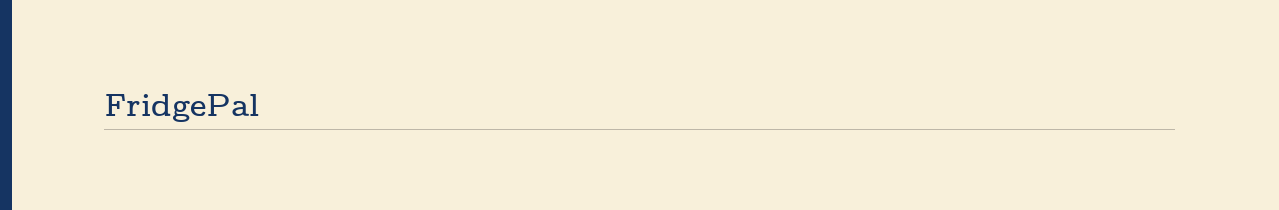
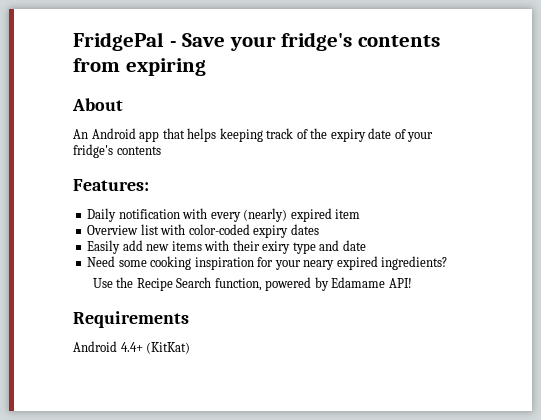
- FridgePal
+ FridgePal - Save your fridge's contents from expiring
+ About
+ An Android app that helps keeping track of the expiry date of your fridge's contents
+ Features:
+ Daily notification with every (nearly) expired item
+ Overview list with color-coded expiry dates
+ Easily add new items with their exiry type and date
+ Need some cooking inspiration for your neary expired ingredients?
+ Use the Recipe Search function, powered by Edamame API!
+ Requirements
+ Android 4.4+ (KitKat)

